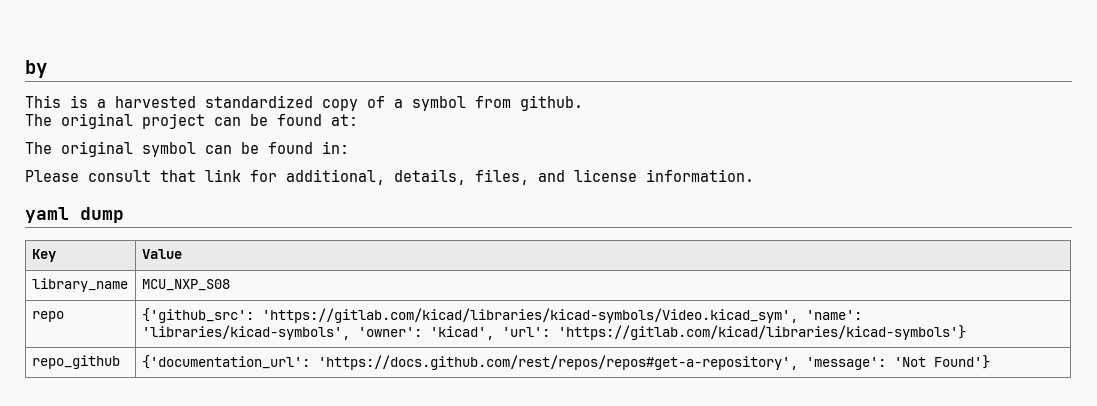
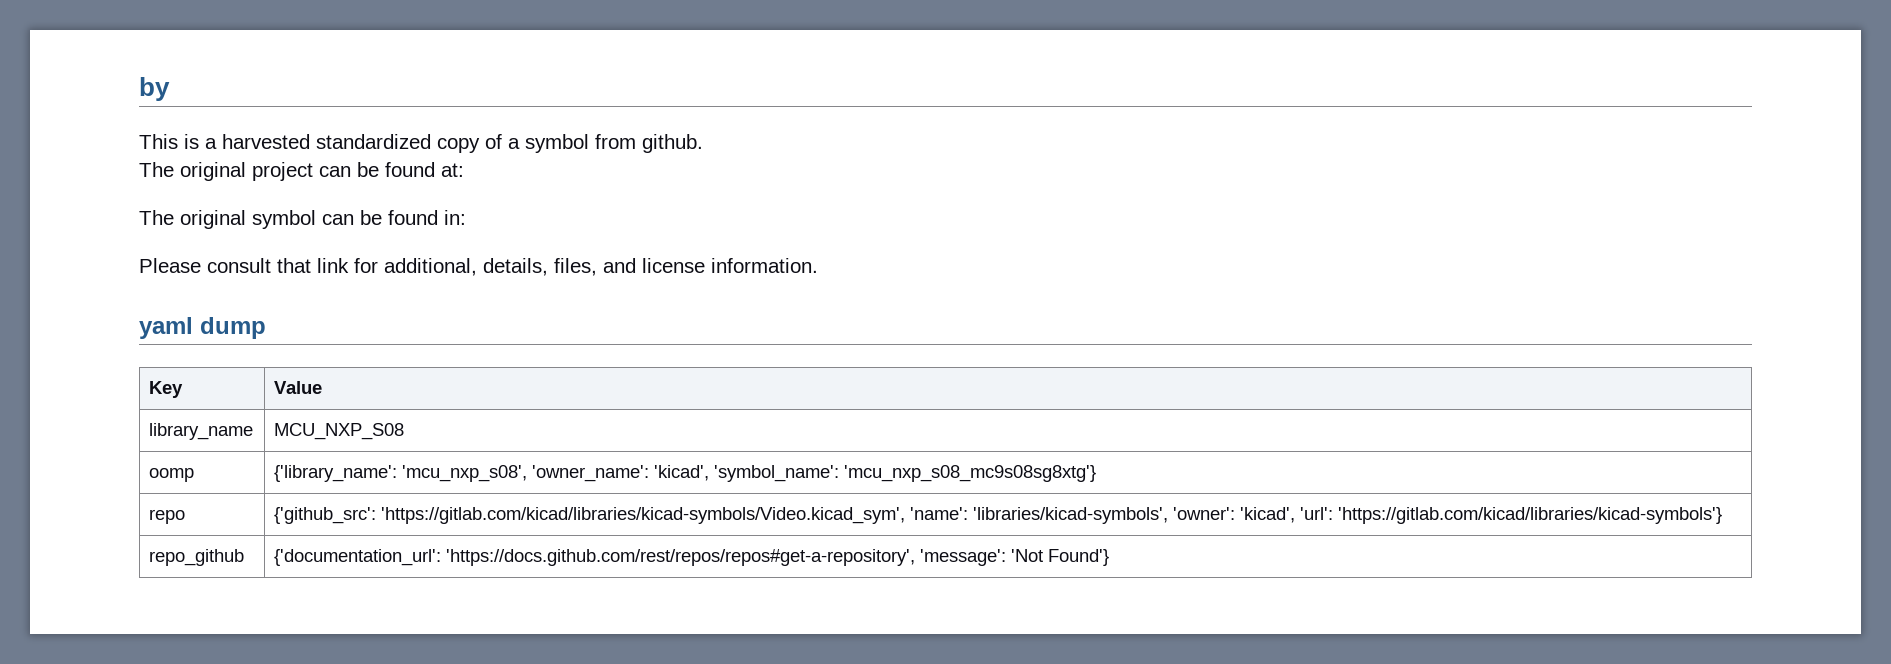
+ oomp | {'library_name': 'mcu_nxp_s08', 'owner_name': 'kicad', 'symbol_name': 'mcu_nxp_s08_mc9s08sg8xtg'}

